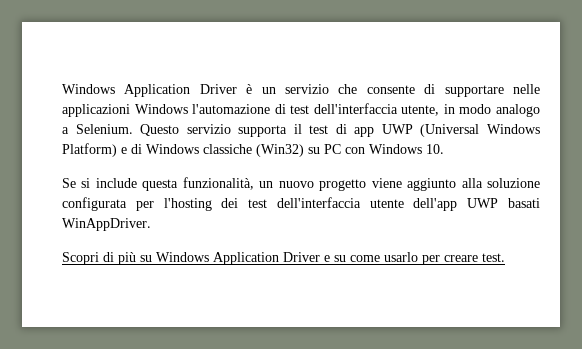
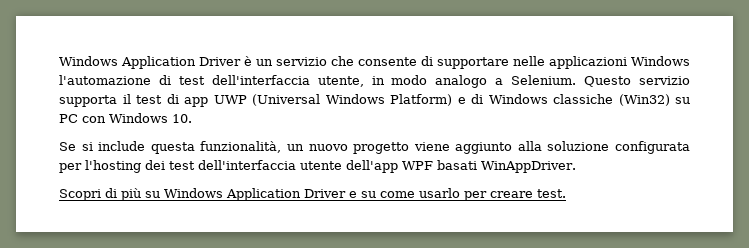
- Se si include questa funzionalità, un nuovo progetto viene aggiunto alla soluzione configurata per l'hosting dei test dell'interfaccia utente dell'app UWP basati WinAppDriver.
+ Se si include questa funzionalità, un nuovo progetto viene aggiunto alla soluzione configurata per l'hosting dei test dell'interfaccia utente dell'app WPF basati WinAppDriver.

